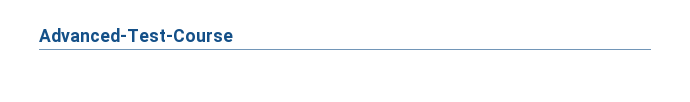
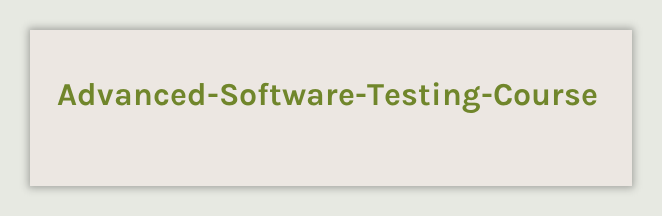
- Advanced-Test-Course
+ Advanced-Software-Testing-Course

